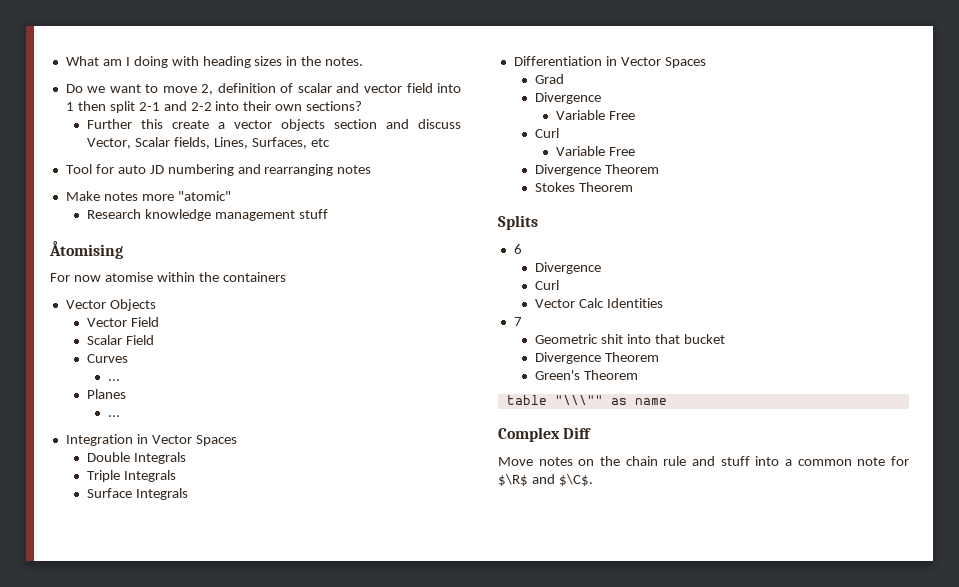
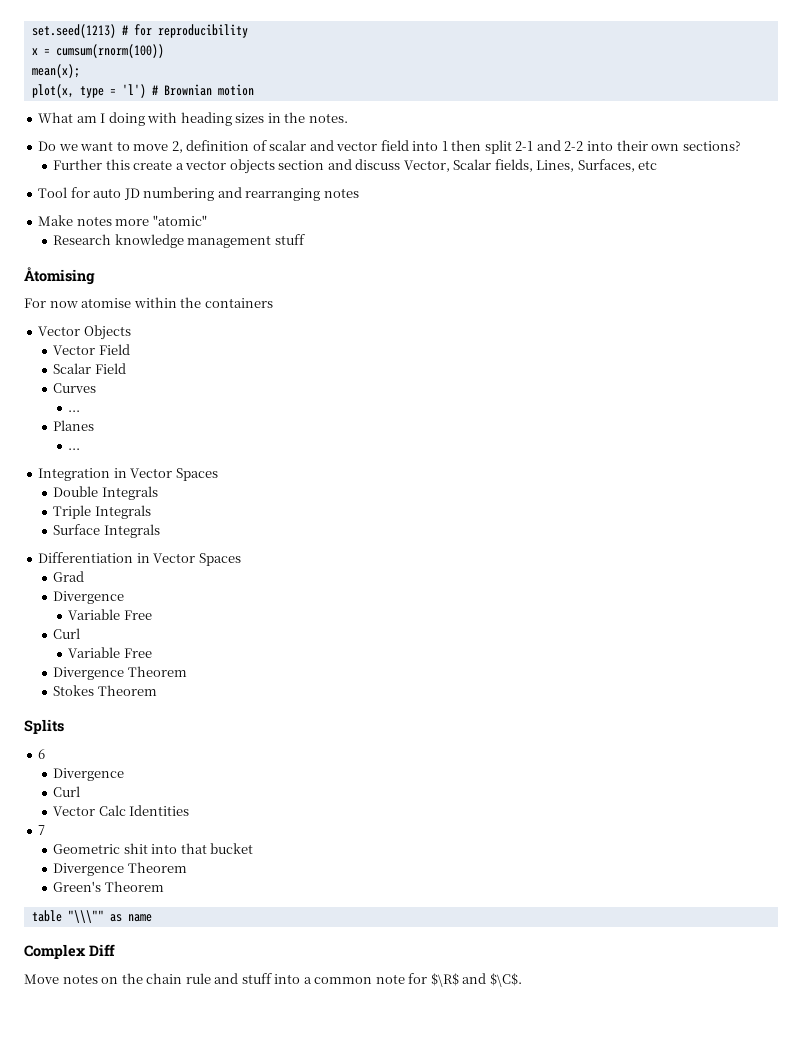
+ set.seed(1213) # for reproducibility
+ x = cumsum(rnorm(100))
+ mean(x);
+ plot(x, type = 'l') # Brownian motion

